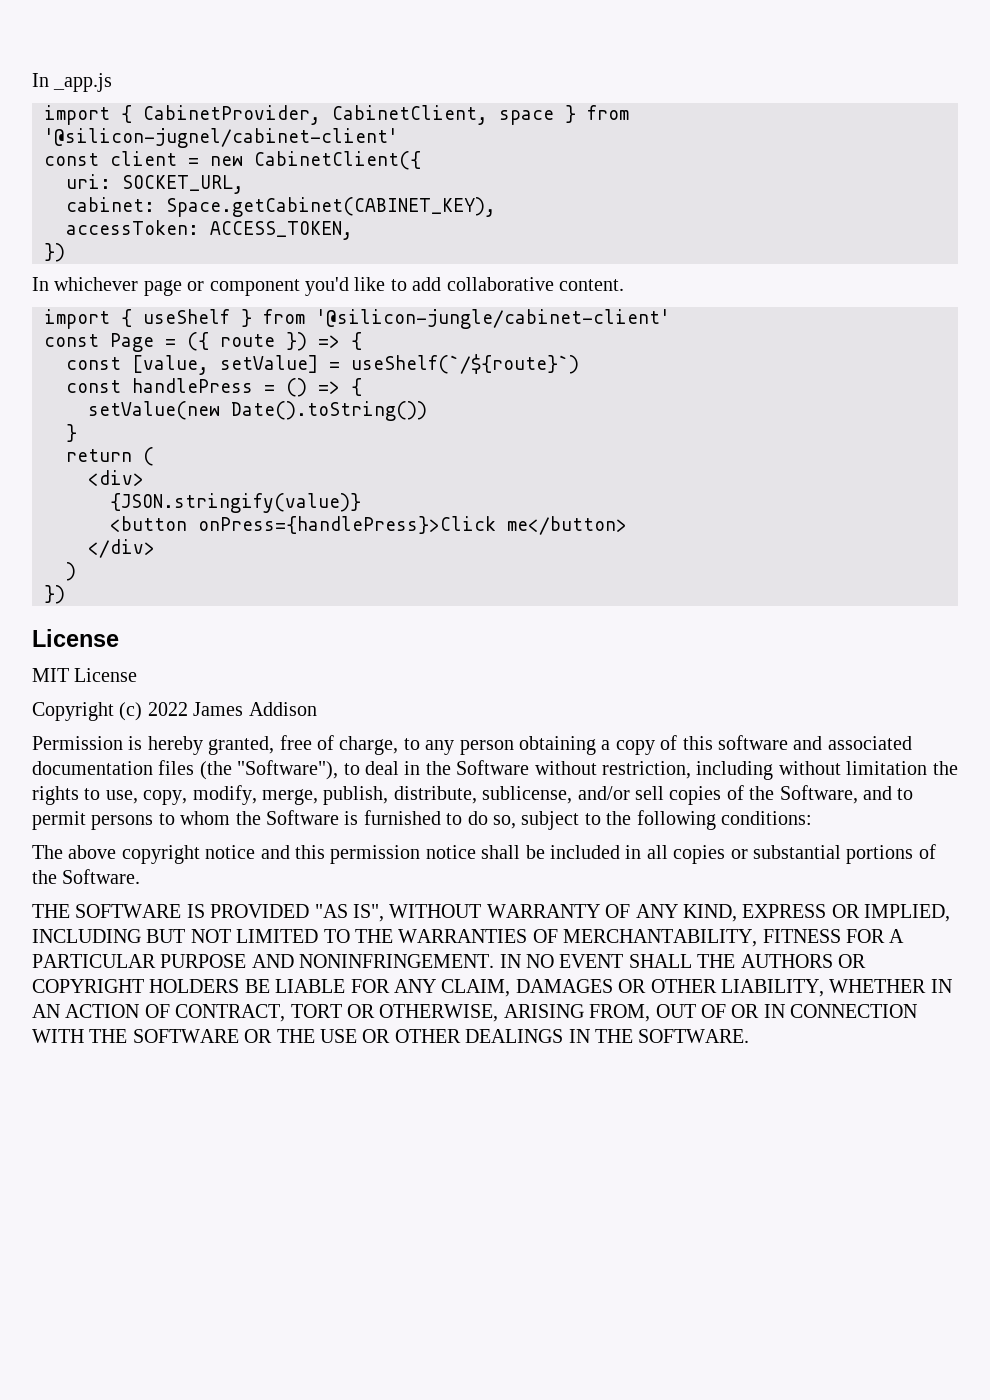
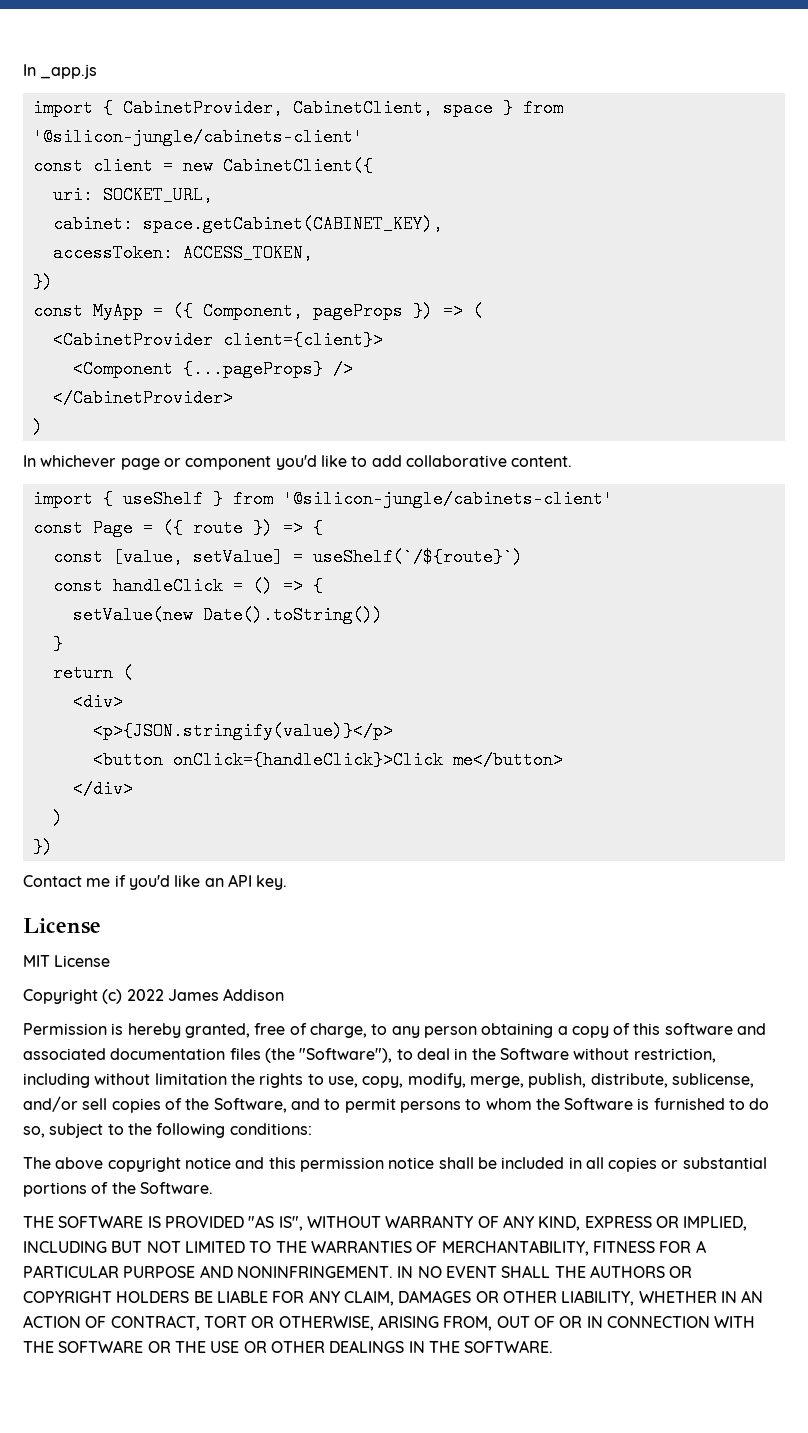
- import { CabinetProvider, CabinetClient, space } from '@silicon-jugnel/cabinet-client'
+ import { CabinetProvider, CabinetClient, space } from '@silicon-jungle/cabinets-client'
- cabinet: Space.getCabinet(CABINET_KEY),
+ cabinet: space.getCabinet(CABINET_KEY),
+ const MyApp = ({ Component, pageProps }) => (
+ <CabinetProvider client={client}>
+ <Component {...pageProps} />
+ </CabinetProvider>
+ )
- import { useShelf } from '@silicon-jungle/cabinet-client'
+ import { useShelf } from '@silicon-jungle/cabinets-client'
- const handlePress = () => {
+ const handleClick = () => {
- {JSON.stringify(value)}
+ <p>{JSON.stringify(value)}</p>
- <button onPress={handlePress}>Click me</button>
+ <button onClick={handleClick}>Click me</button>
+ Contact me if you'd like an API key.

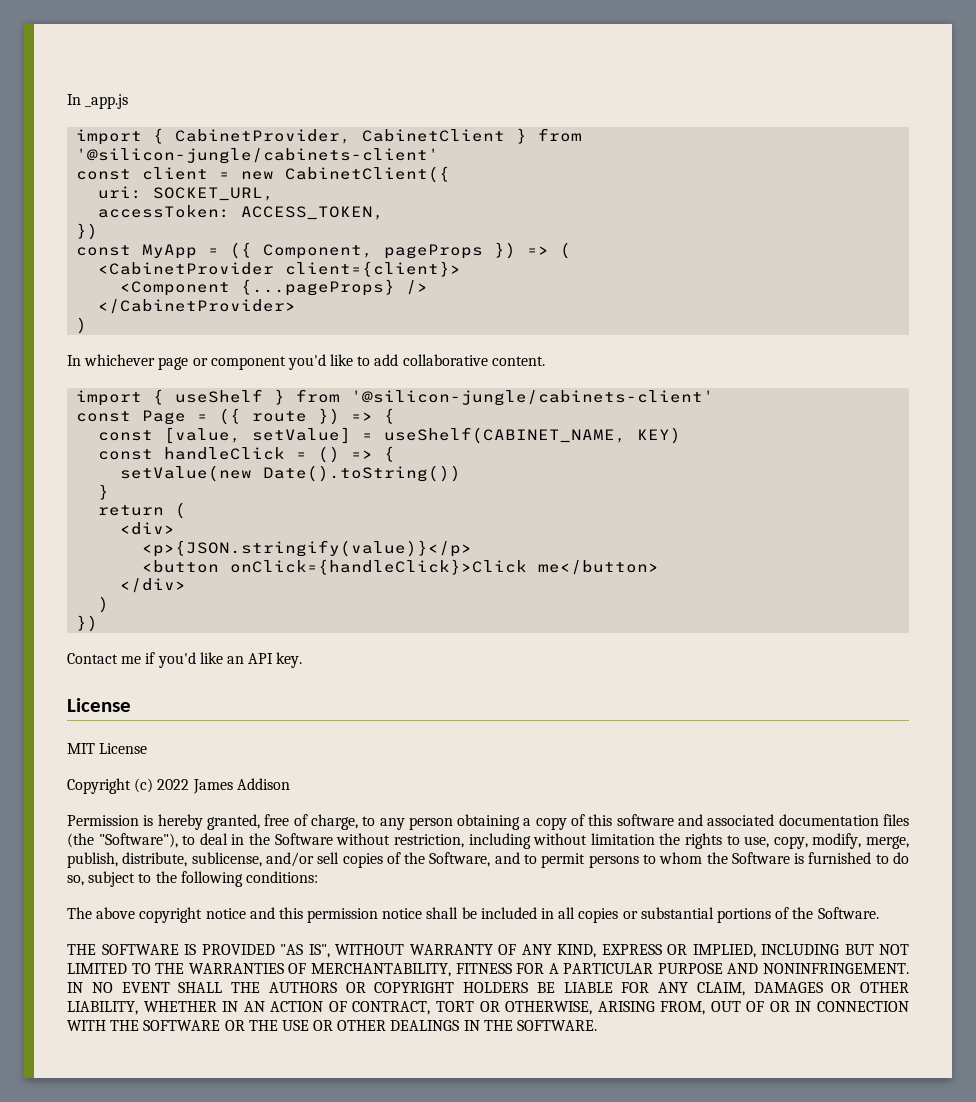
- import { CabinetProvider, CabinetClient, space } from '@silicon-jungle/cabinets-client'
+ import { CabinetProvider, CabinetClient } from '@silicon-jungle/cabinets-client'
- cabinet: space.getCabinet(CABINET_KEY),
- const [value, setValue] = useShelf(`/${route}`)
+ const [value, setValue] = useShelf(CABINET_NAME, KEY)

